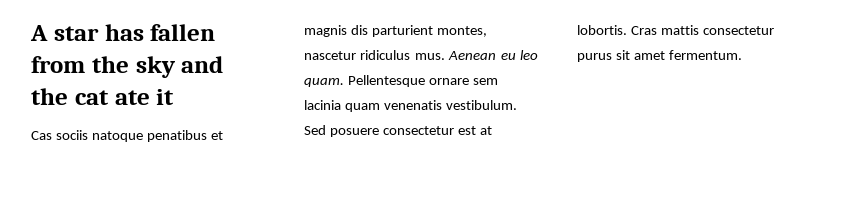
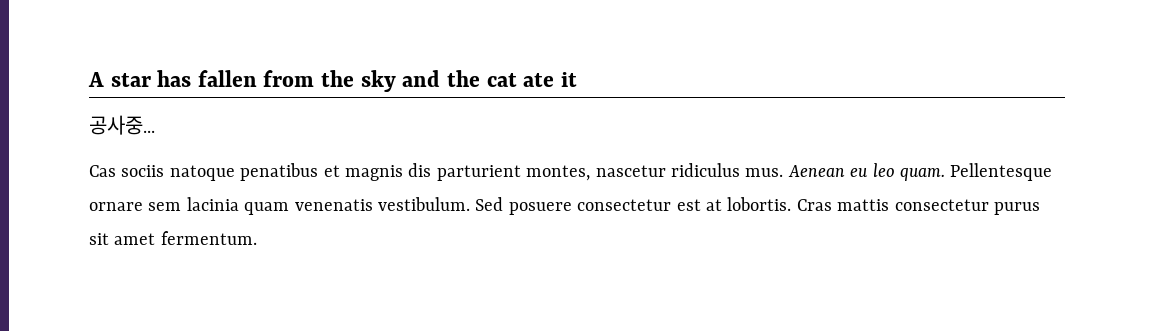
+ 공사중...

